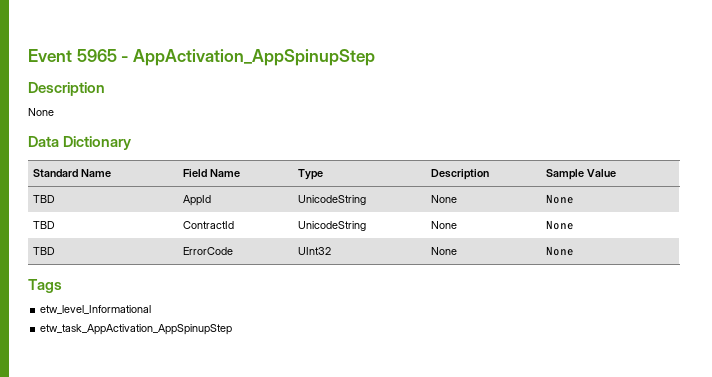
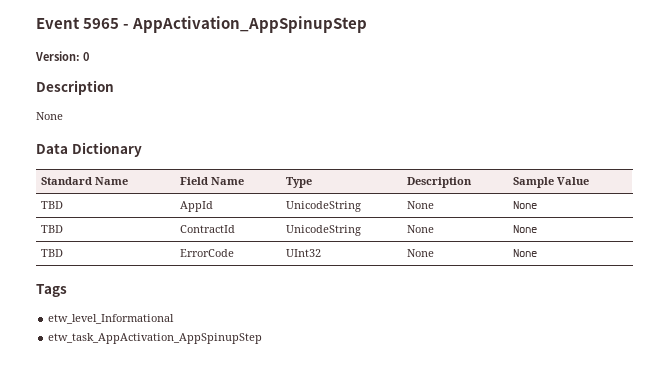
+ Version: 0

